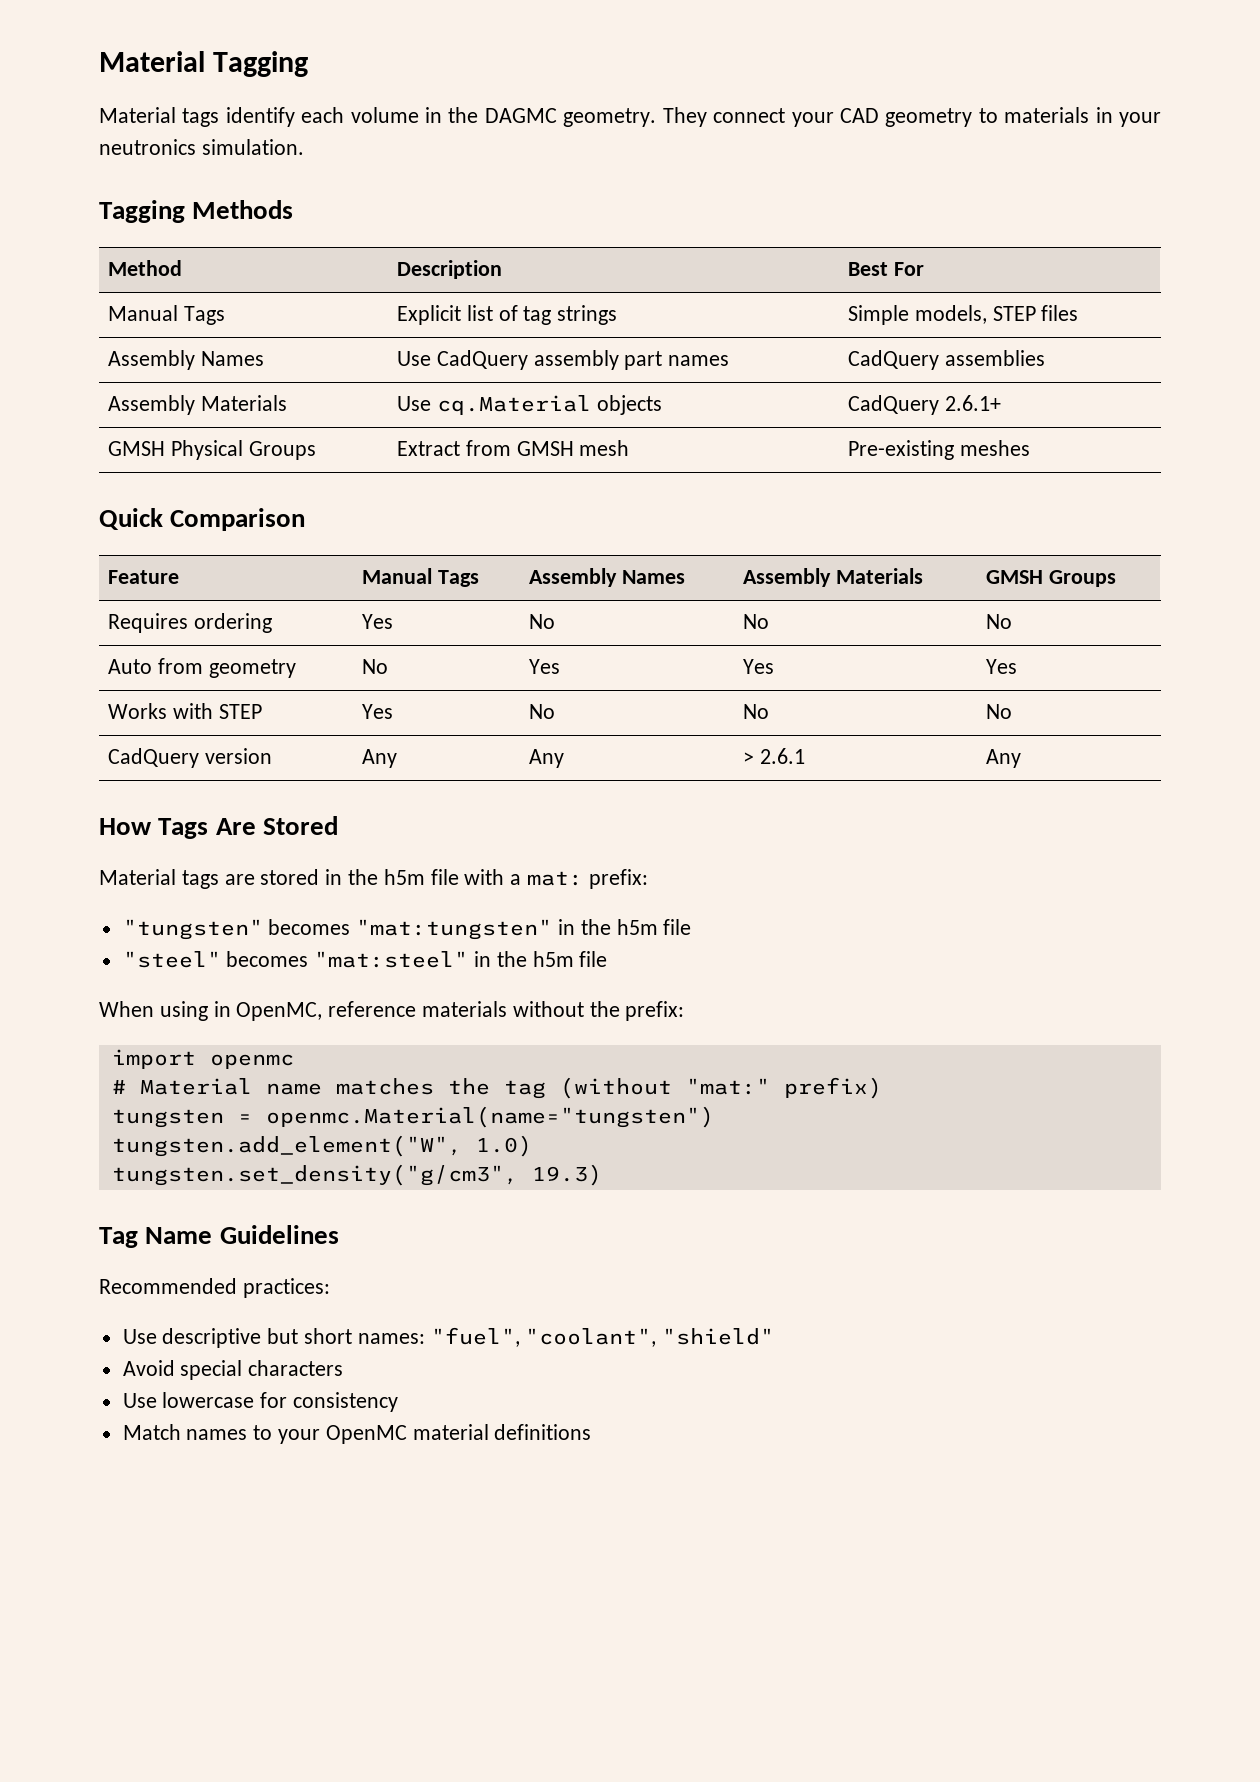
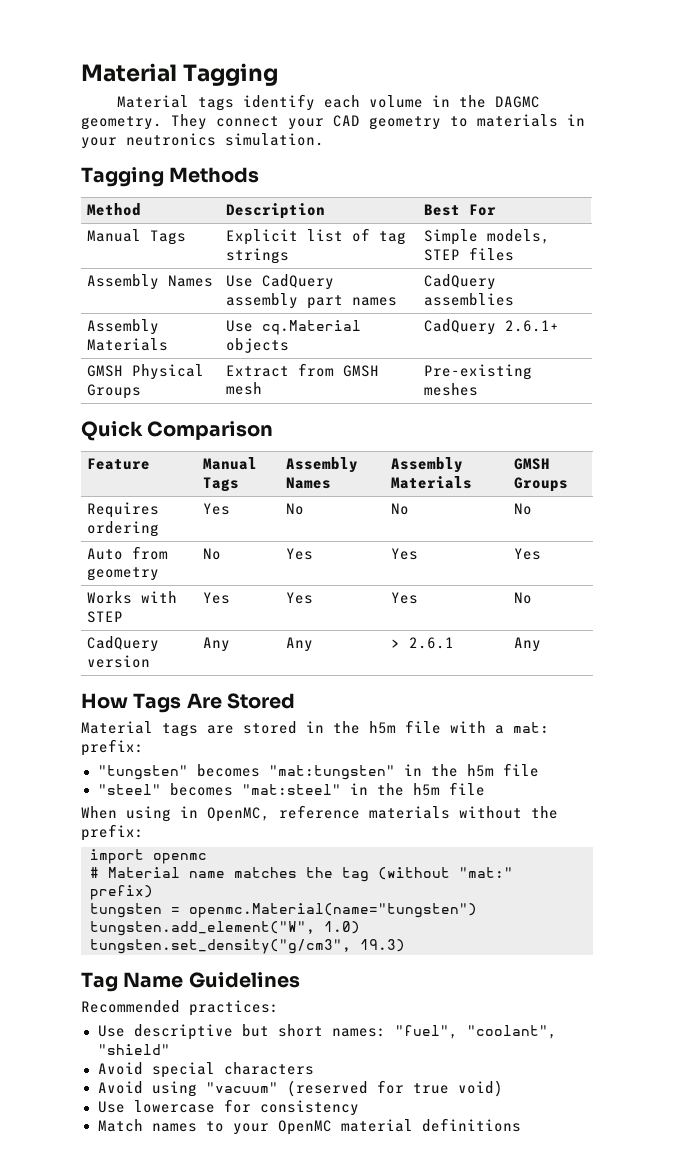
- Works with STEP | Yes | No | No | No
+ Works with STEP | Yes | Yes | Yes | No
+ Avoid using "vacuum" (reserved for true void)

